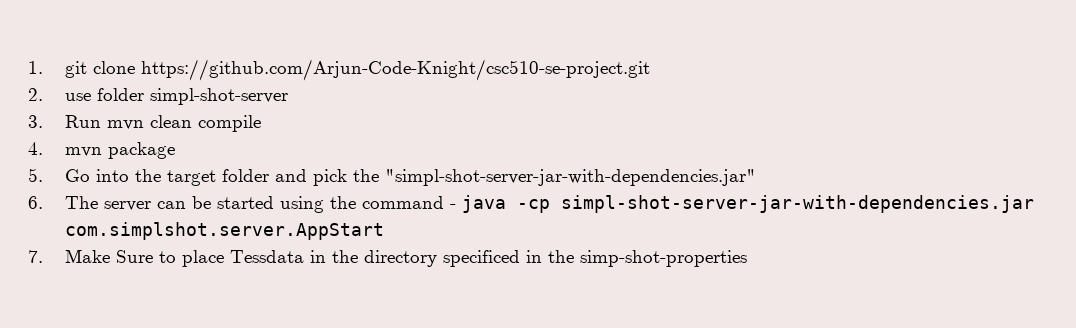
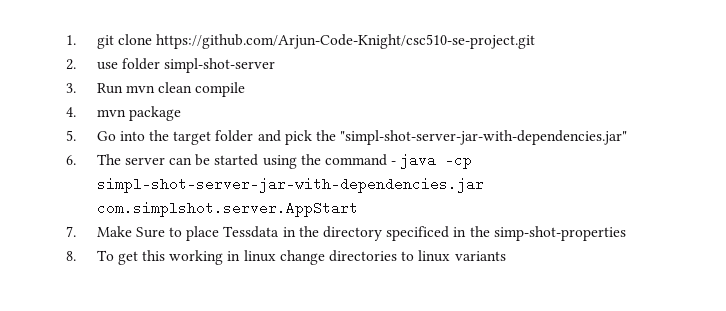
+ 8. To get this working in linux change directories to linux variants

